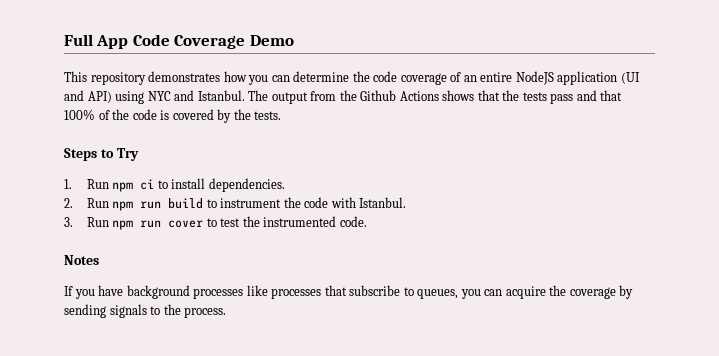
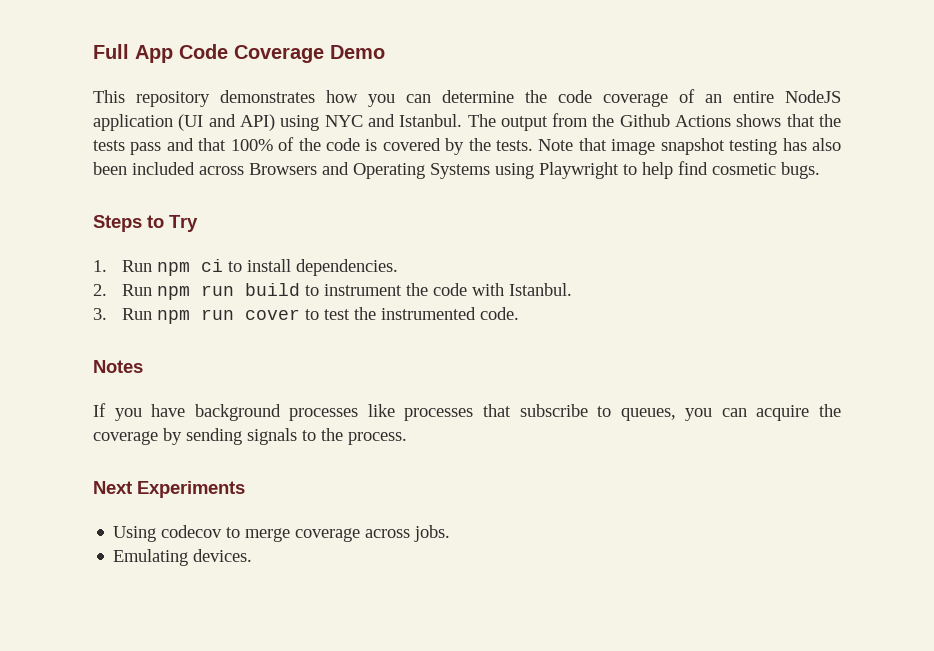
+ Note that image snapshot testing has also been included across Browsers and Operating Systems using Playwright to help find cosmetic bugs.
+ Next Experiments
+ Using codecov to merge coverage across jobs.
+ Emulating devices.

